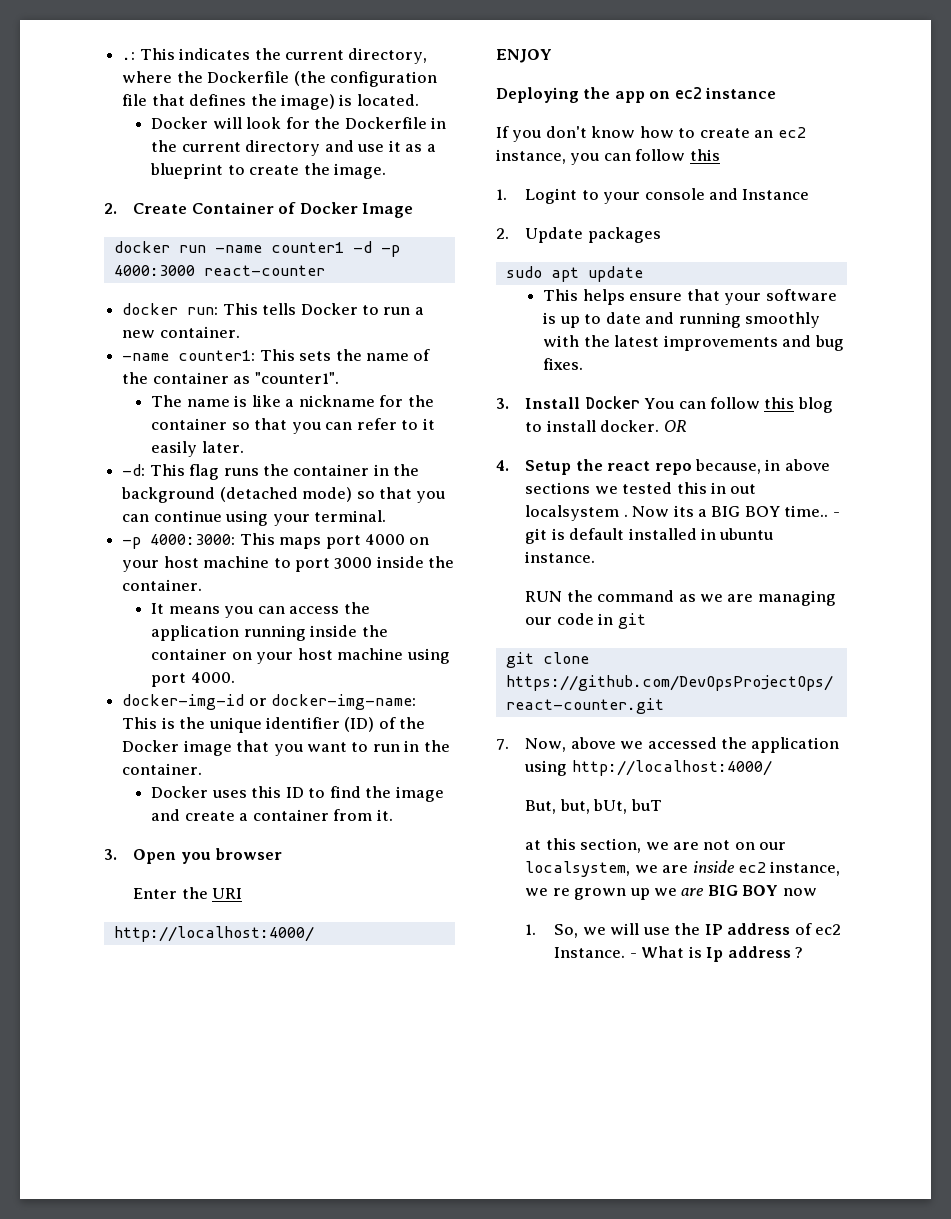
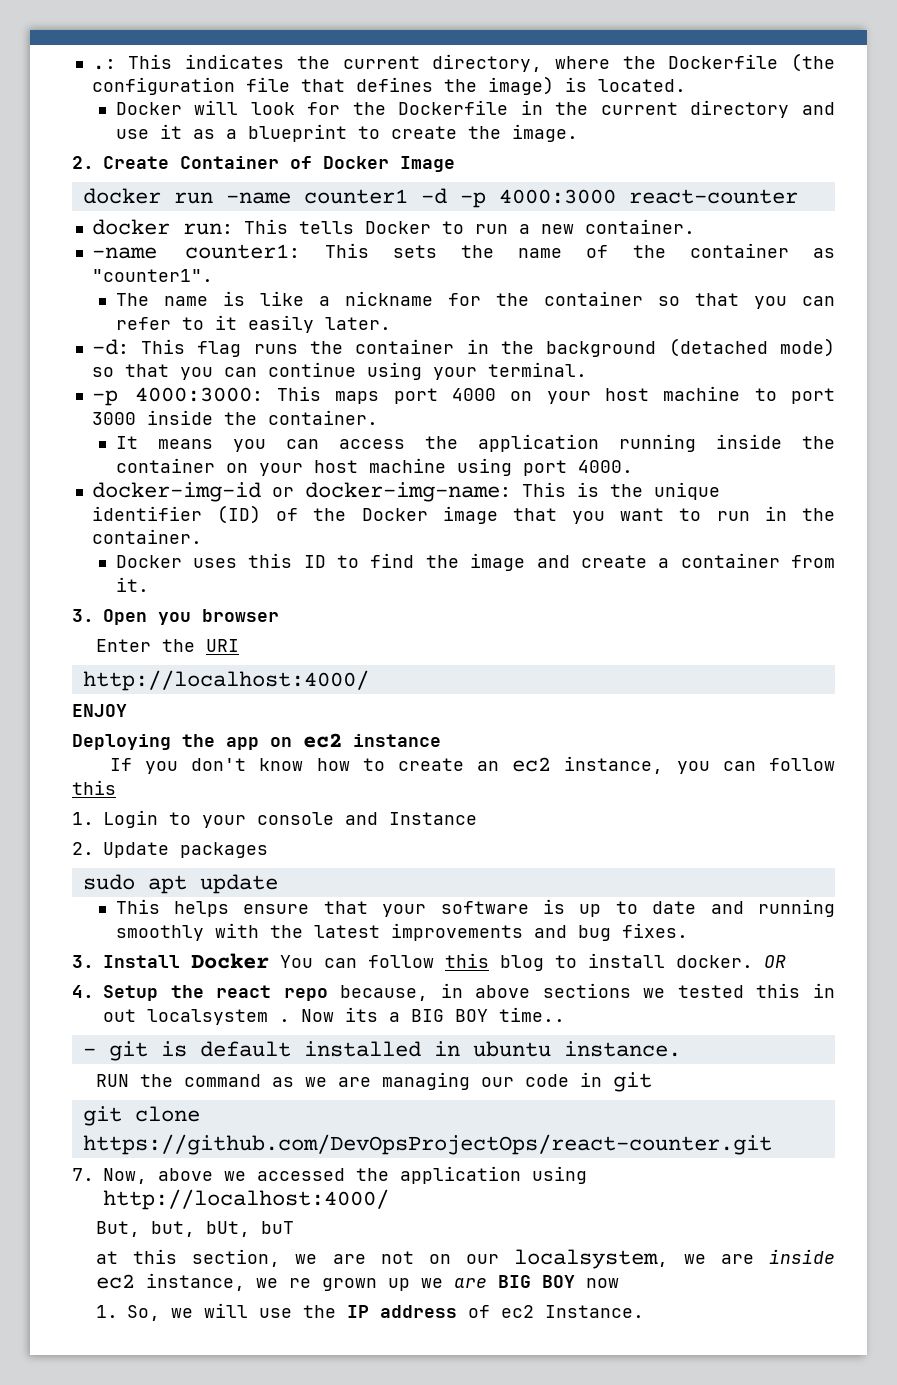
- 1. Logint to your console and Instance
+ 1. Login to your console and Instance
- Now its a BIG BOY time.. - git is default installed in ubuntu instance.
+ Now its a BIG BOY time..
+ - git is default installed in ubuntu instance.
- - What is Ip address ?

